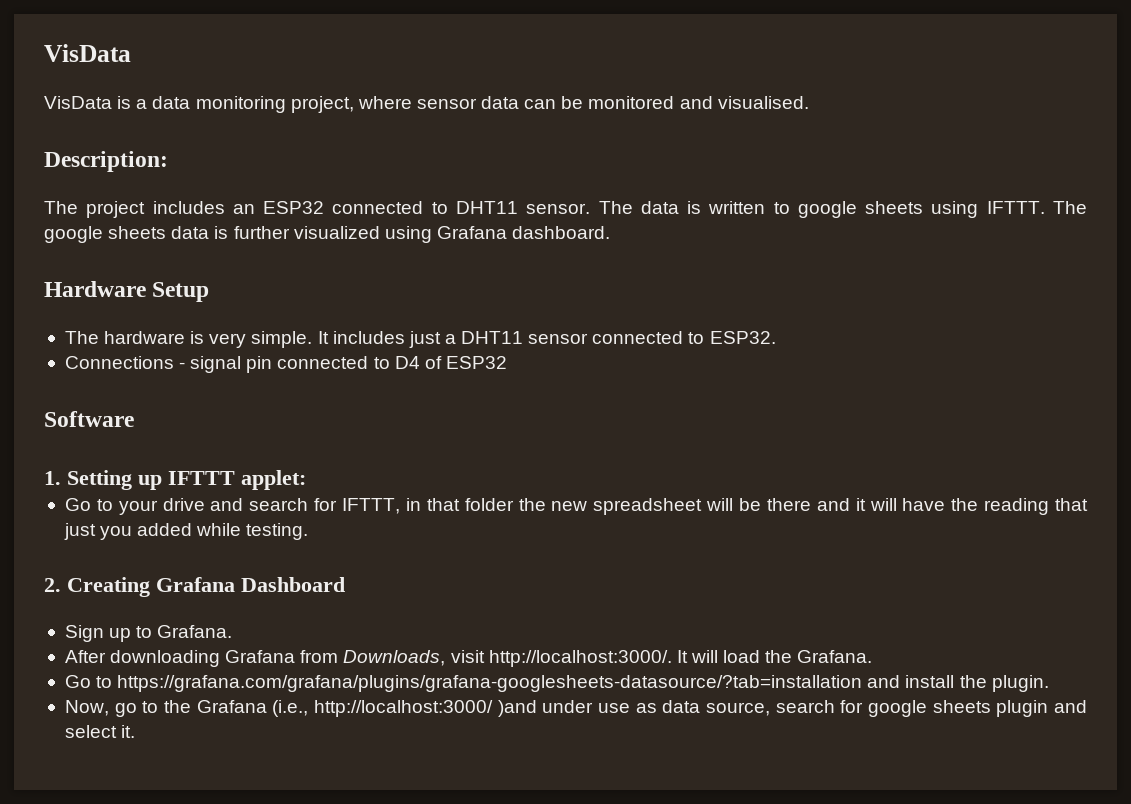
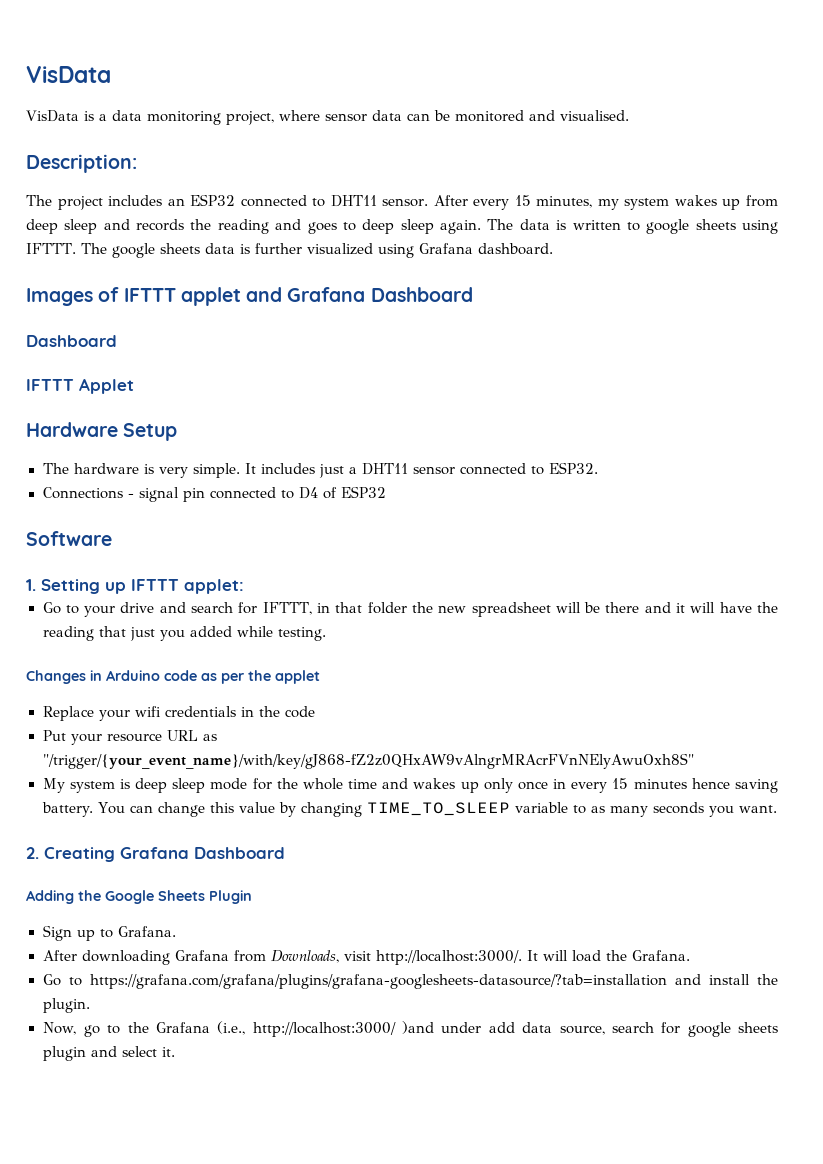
+ After every 15 minutes, my system wakes up from deep sleep and records the reading and goes to deep sleep again.
+ Images of IFTTT applet and Grafana Dashboard
+ Dashboard
+ IFTTT Applet
+ Changes in Arduino code as per the applet
+ Replace your wifi credentials in the code
+ Put your resource URL as "/trigger/{your_event_name}/with/key/gJ868-fZ2z0QHxAW9vAlngrMRAcrFVnNElyAwuOxh8S"
+ My system is deep sleep mode for the whole time and wakes up only once in every 15 minutes hence saving battery. You can change this value by changing TIME_TO_SLEEP variable to as many seconds you want.
+ Adding the Google Sheets Plugin
- Now, go to the Grafana (i.e., http://localhost:3000/ )and under use as data source, search for google sheets plugin and select it.
+ Now, go to the Grafana (i.e., http://localhost:3000/ )and under add data source, search for google sheets plugin and select it.

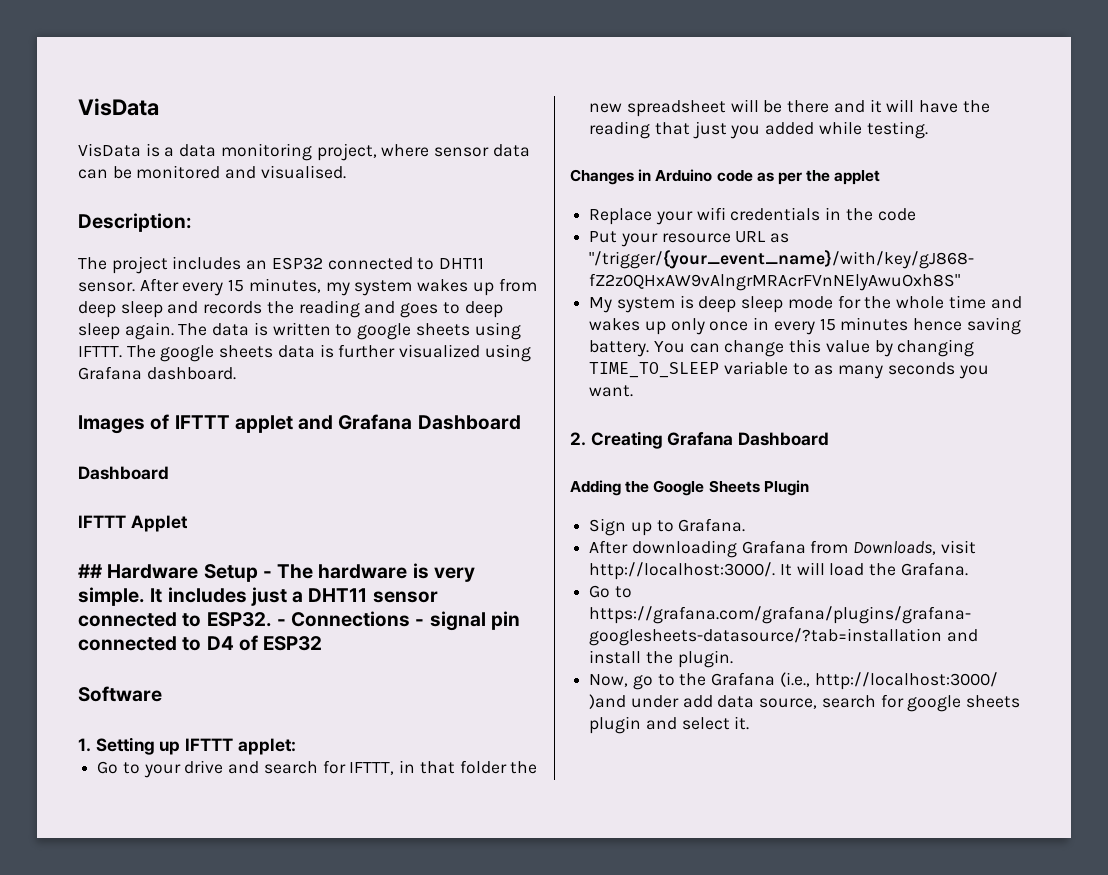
- Hardware Setup
- The hardware is very simple.
+ ## Hardware Setup - The hardware is very simple.
- It includes just a DHT11 sensor connected to ESP32.
- Connections - signal pin connected to D4 of ESP32
+ It includes just a DHT11 sensor connected to ESP32. - Connections - signal pin connected to D4 of ESP32

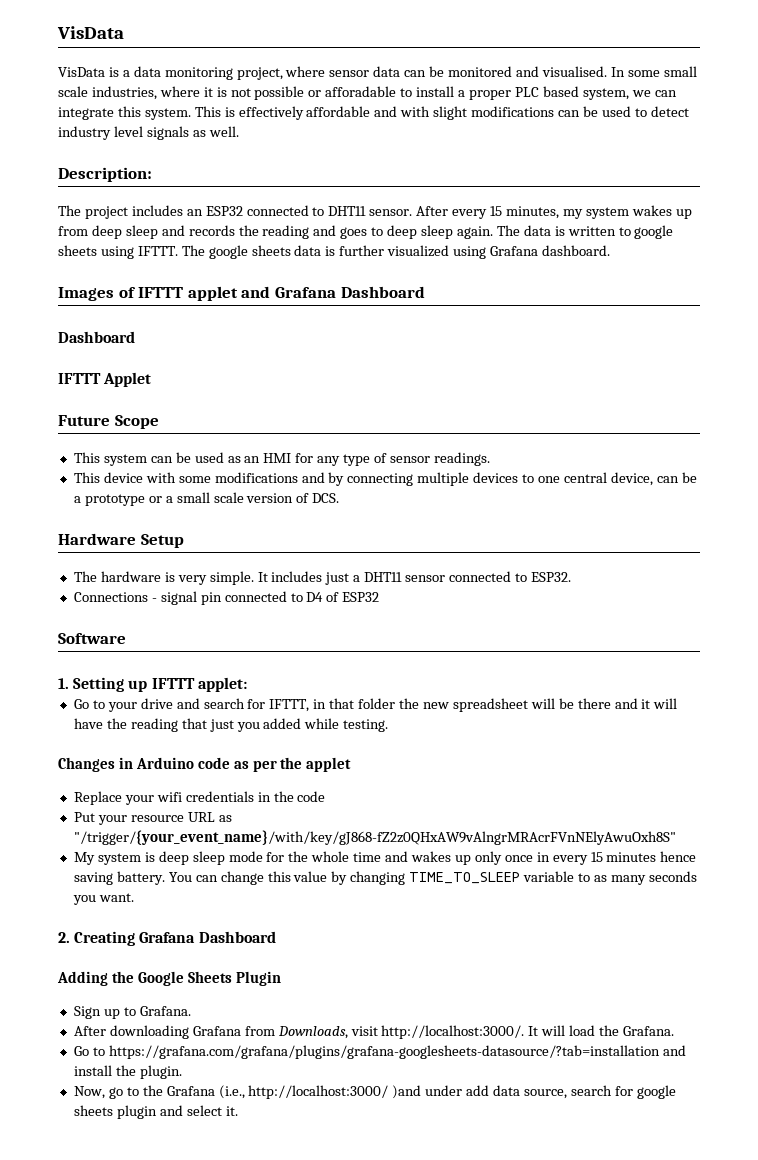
+ In some small scale industries, where it is not possible or afforadable to install a proper PLC based system, we can integrate this system. This is effectively affordable and with slight modifications can be used to detect industry level signals as well.
- ## Hardware Setup - The hardware is very simple.
+ Future Scope
+ This system can be used as an HMI for any type of sensor readings.
+ This device with some modifications and by connecting multiple devices to one central device, can be a prototype or a small scale version of DCS.
+ Hardware Setup
+ The hardware is very simple.
- It includes just a DHT11 sensor connected to ESP32. - Connections - signal pin connected to D4 of ESP32
+ It includes just a DHT11 sensor connected to ESP32.
+ Connections - signal pin connected to D4 of ESP32

